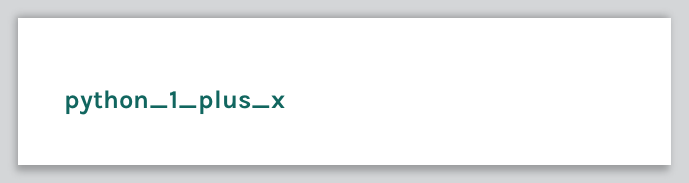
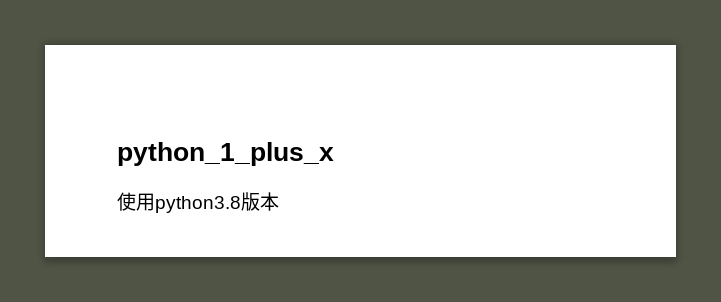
+ 使用python3.8版本

